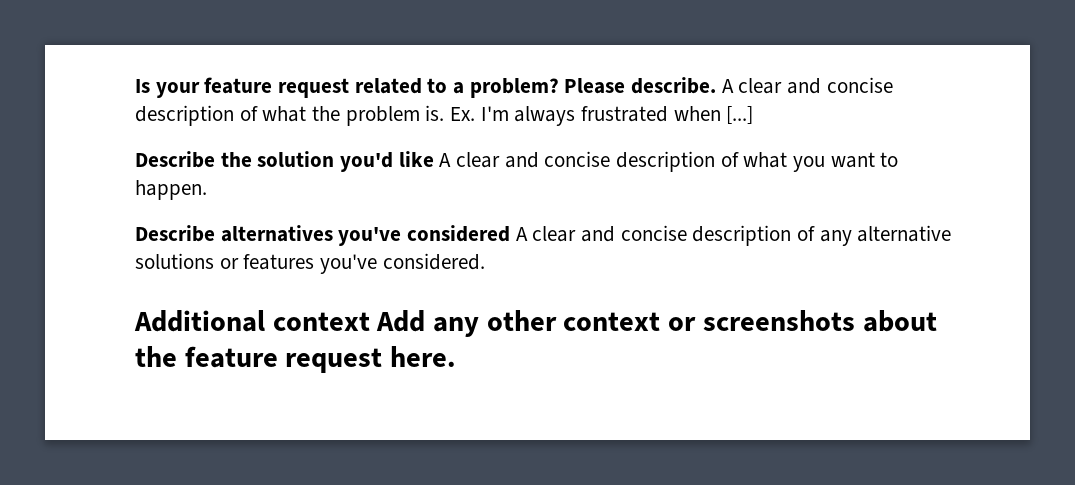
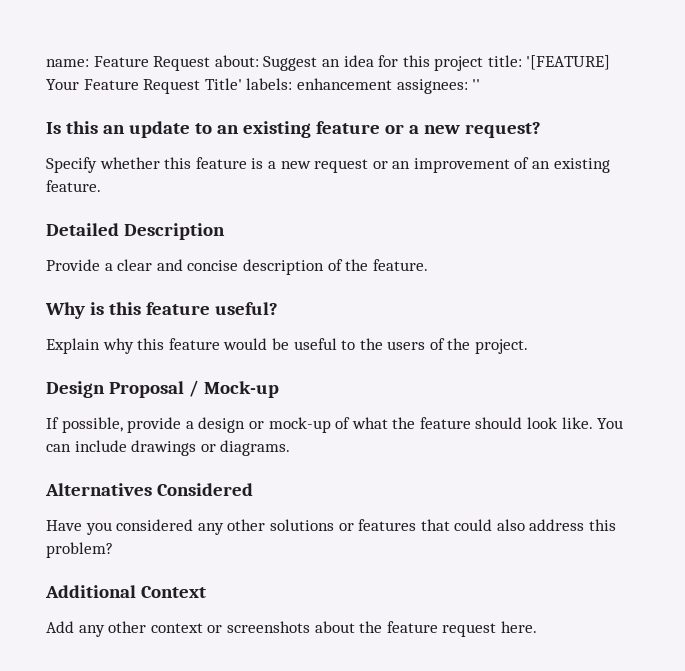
- Is your feature request related to a problem? Please describe. A clear and concise description of what the problem is. Ex. I'm always frustrated when [...]
- Describe the solution you'd like A clear and concise description of what you want to happen.
- Describe alternatives you've considered A clear and concise description of any alternative solutions or features you've considered.
+ name: Feature Request about: Suggest an idea for this project title: '[FEATURE] Your Feature Request Title' labels: enhancement assignees: ''
+ Is this an update to an existing feature or a new request?
+ Specify whether this feature is a new request or an improvement of an existing feature.
+ Detailed Description
+ Provide a clear and concise description of the feature.
+ Why is this feature useful?
+ Explain why this feature would be useful to the users of the project.
+ Design Proposal / Mock-up
+ If possible, provide a design or mock-up of what the feature should look like. You can include drawings or diagrams.
+ Alternatives Considered
+ Have you considered any other solutions or features that could also address this problem?
- Additional context Add any other context or screenshots about the feature request here.
+ Additional Context
+ Add any other context or screenshots about the feature request here.

